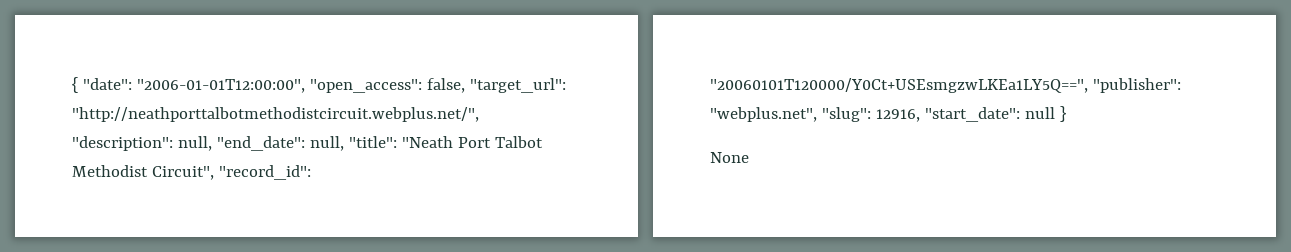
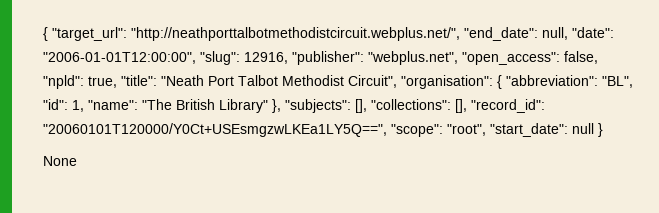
- { "date": "2006-01-01T12:00:00", "open_access": false, "target_url": "http://neathporttalbotmethodistcircuit.webplus.net/", "description": null, "end_date": null, "title": "Neath Port Talbot Methodist Circuit", "record_id": "20060101T120000/Y0Ct+USEsmgzwLKEa1LY5Q==", "publisher": "webplus.net", "slug": 12916, "start_date": null }
+ { "target_url": "http://neathporttalbotmethodistcircuit.webplus.net/", "end_date": null, "date": "2006-01-01T12:00:00", "slug": 12916, "publisher": "webplus.net", "open_access": false, "npld": true, "title": "Neath Port Talbot Methodist Circuit", "organisation": { "abbreviation": "BL", "id": 1, "name": "The British Library" }, "subjects": [], "collections": [], "record_id": "20060101T120000/Y0Ct+USEsmgzwLKEa1LY5Q==", "scope": "root", "start_date": null }

